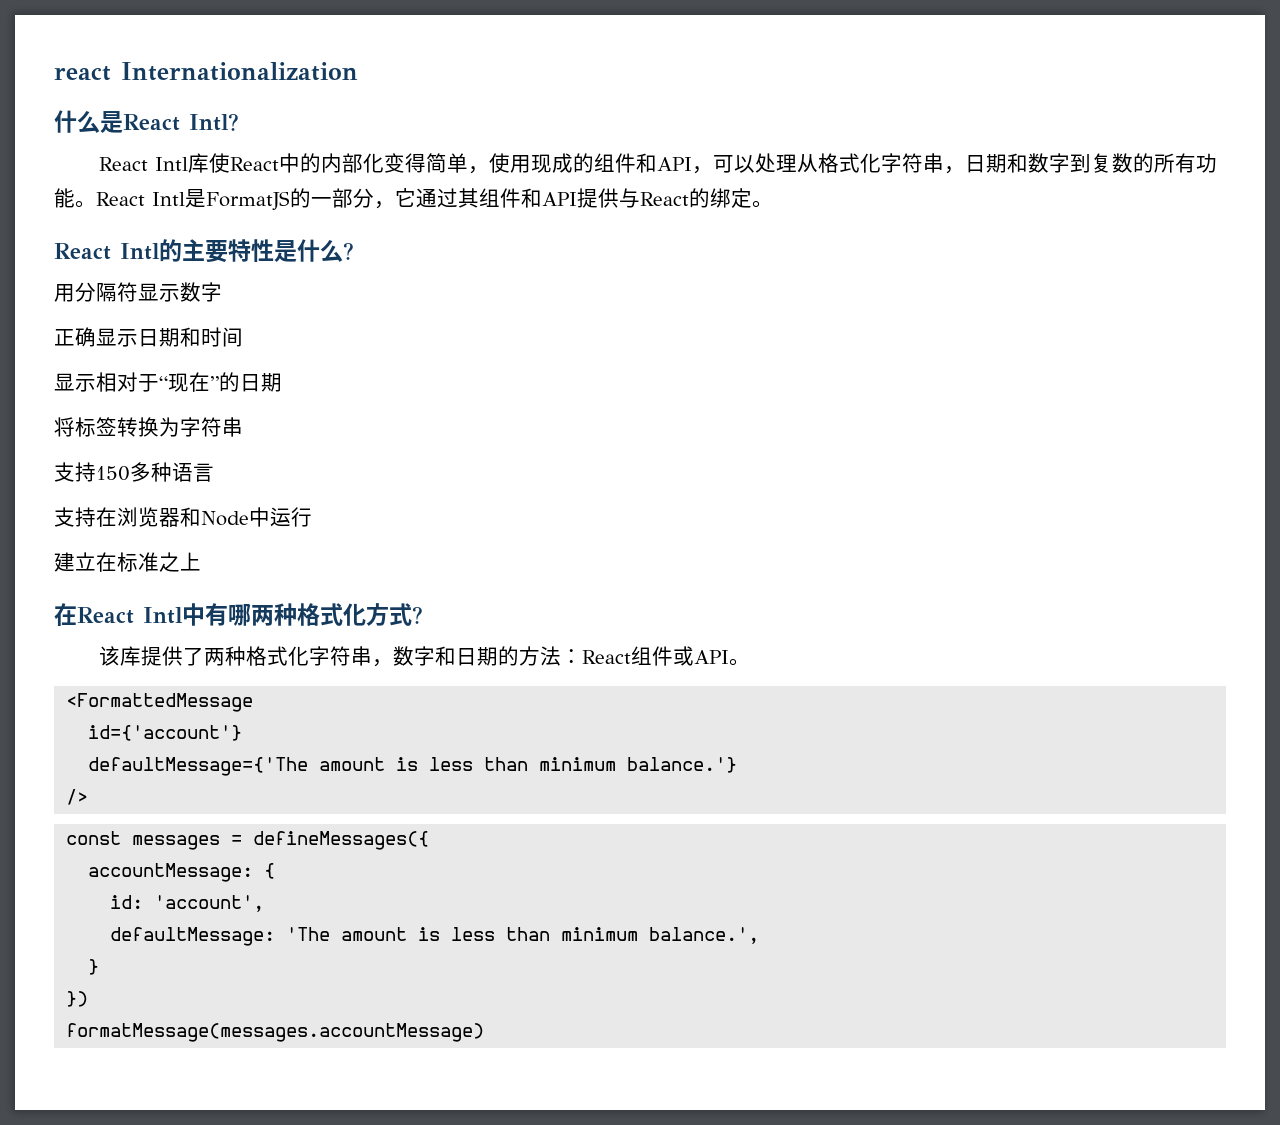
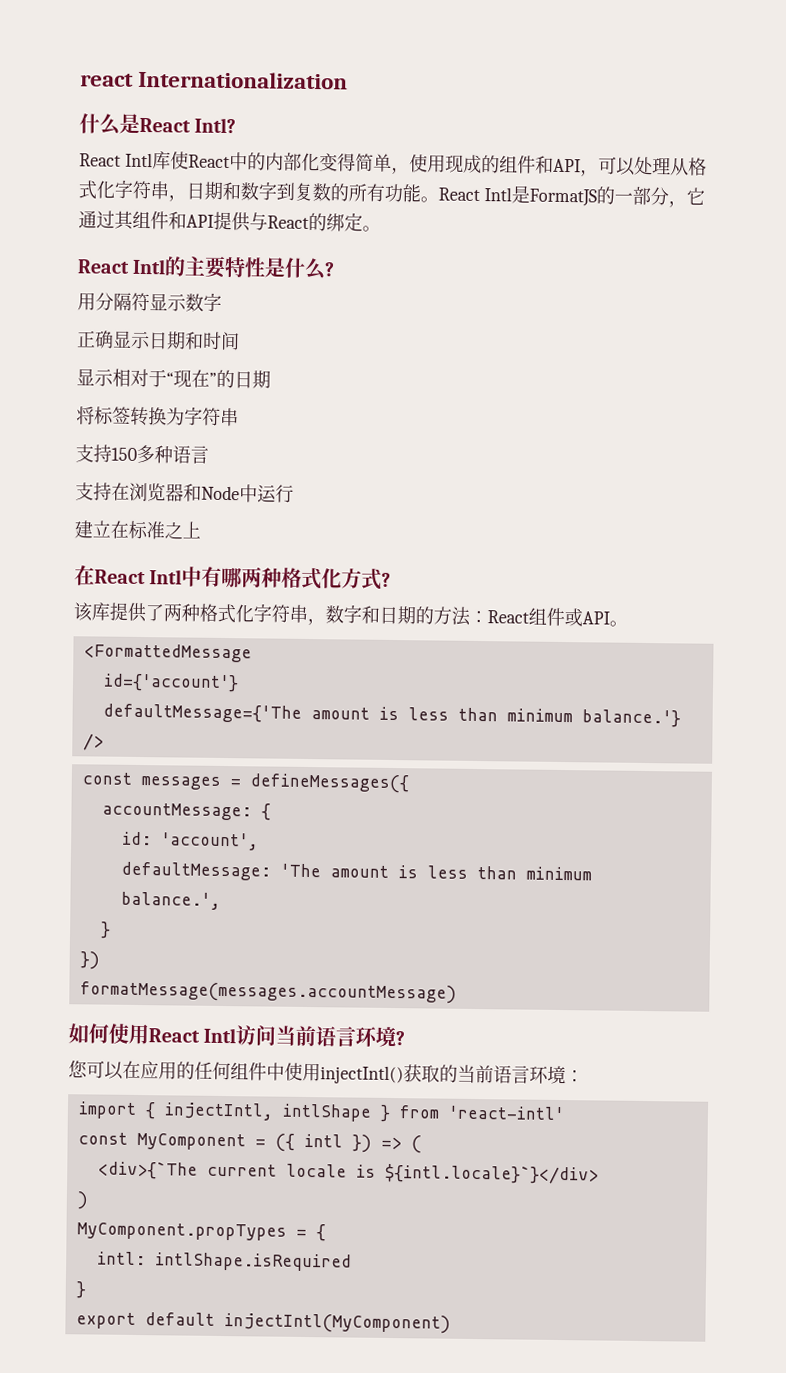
+ 如何使用React Intl访问当前语言环境?
+ 您可以在应用的任何组件中使用injectIntl()获取的当前语言环境：
+ import { injectIntl, intlShape } from 'react-intl'
+ const MyComponent = ({ intl }) => (
+ <div>{`The current locale is ${intl.locale}`}</div>
+ )
+ MyComponent.propTypes = {
+ intl: intlShape.isRequired
+ }
+ export default injectIntl(MyComponent)

